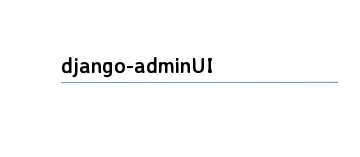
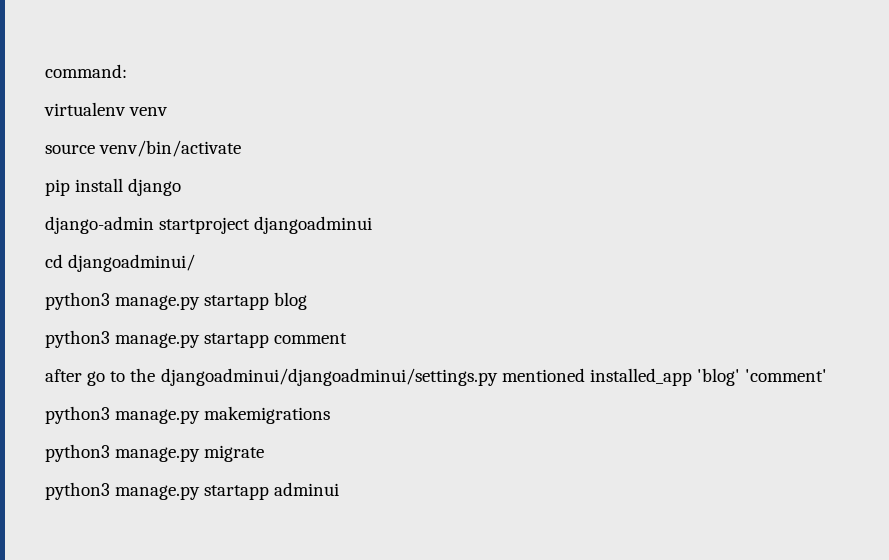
- django-adminUI
+ command:
+ virtualenv venv
+ source venv/bin/activate
+ pip install django
+ django-admin startproject djangoadminui
+ cd djangoadminui/
+ python3 manage.py startapp blog
+ python3 manage.py startapp comment
+ after go to the djangoadminui/djangoadminui/settings.py mentioned installed_app 'blog' 'comment'
+ python3 manage.py makemigrations
+ python3 manage.py migrate
+ python3 manage.py startapp adminui

